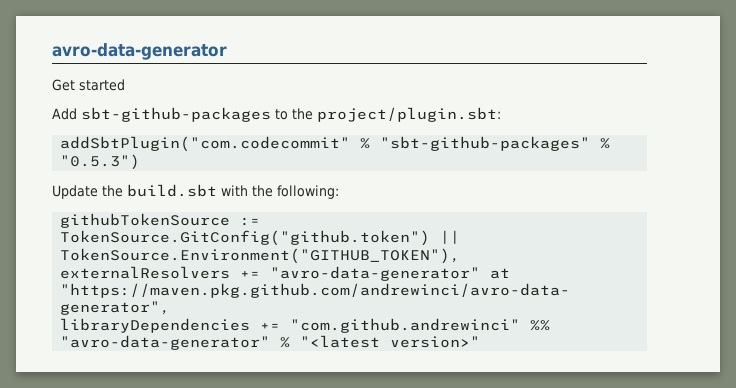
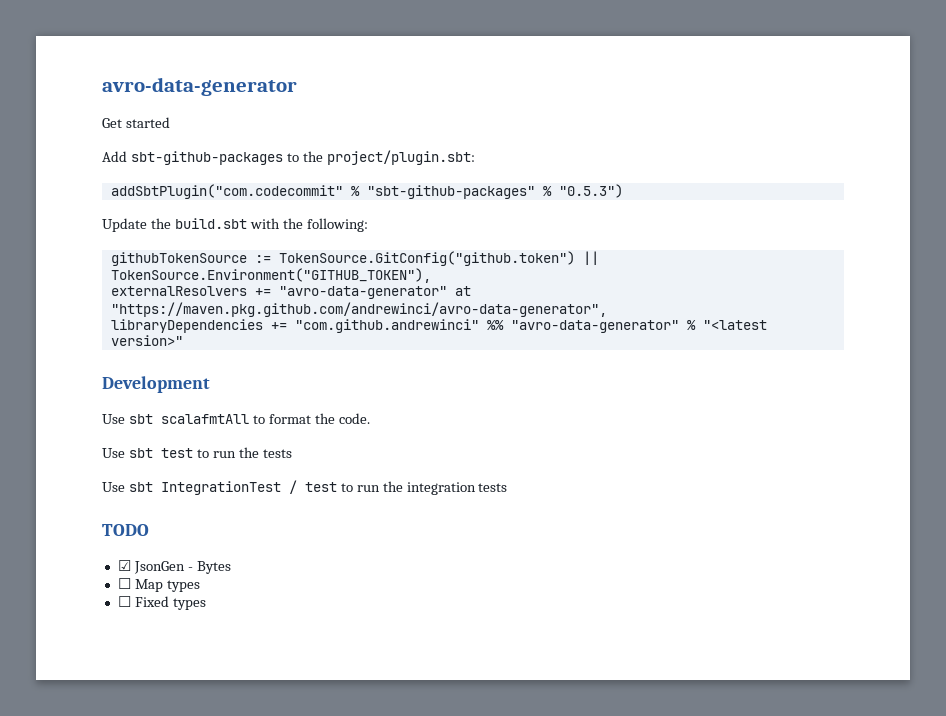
+ Development
+ Use sbt scalafmtAll to format the code.
+ Use sbt test to run the tests
+ Use sbt IntegrationTest / test to run the integration tests
+ TODO
+ ☑ JsonGen - Bytes
+ ☐ Map types
+ ☐ Fixed types

